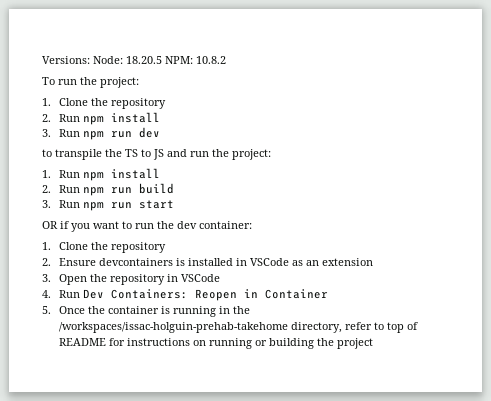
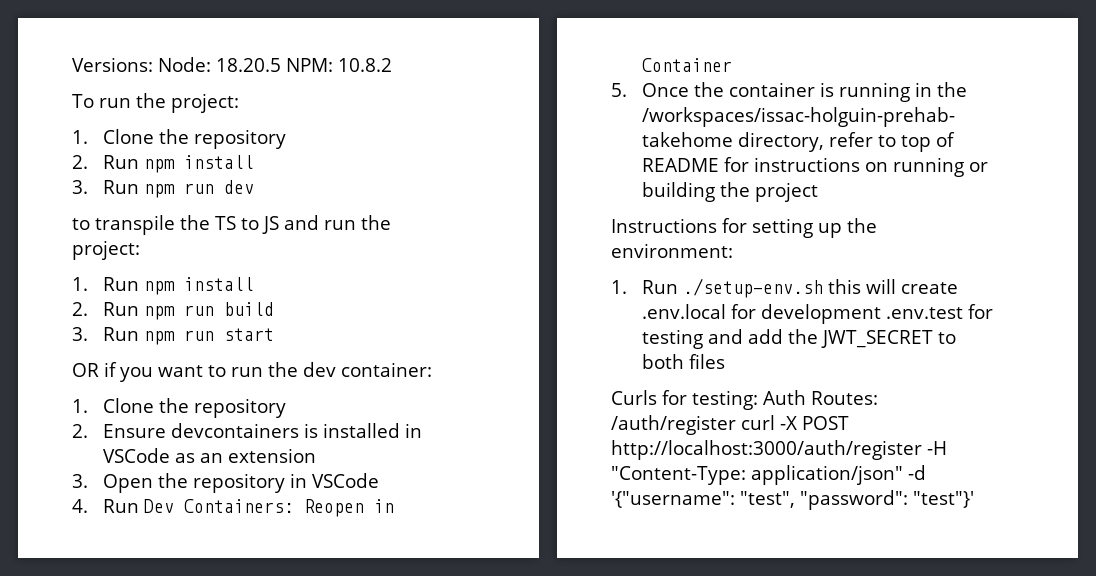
+ Instructions for setting up the environment:
+ 1. Run ./setup-env.sh this will create .env.local for development .env.test for testing and add the JWT_SECRET to both files
+ Curls for testing: Auth Routes: /auth/register curl -X POST http://localhost:3000/auth/register -H "Content-Type: application/json" -d '{"username": "test", "password": "test"}'

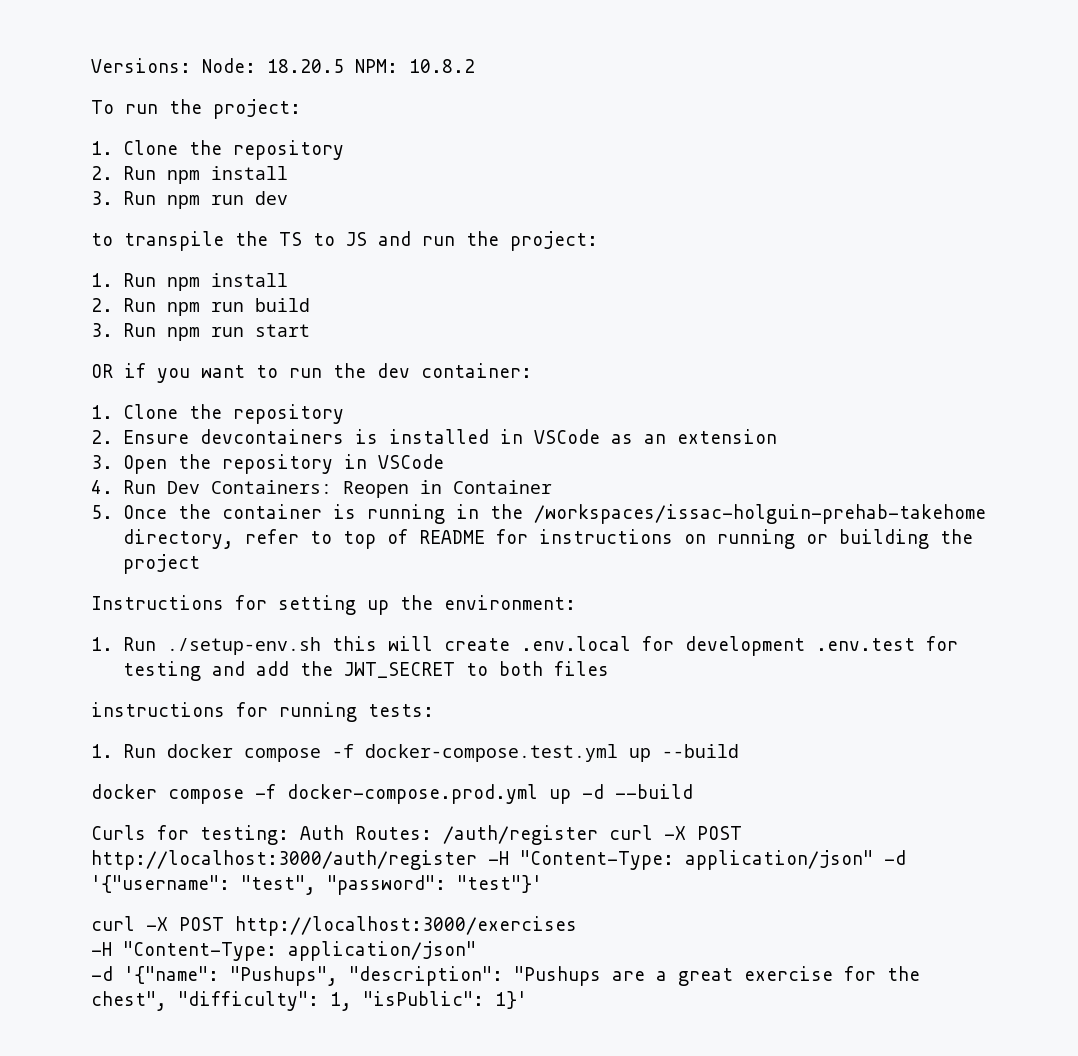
+ instructions for running tests:
+ 1. Run docker compose -f docker-compose.test.yml up --build
+ docker compose -f docker-compose.prod.yml up -d --build
+ curl -X POST http://localhost:3000/exercises
+ -H "Content-Type: application/json"
+ -d '{"name": "Pushups", "description": "Pushups are a great exercise for the chest", "difficulty": 1, "isPublic": 1}'

